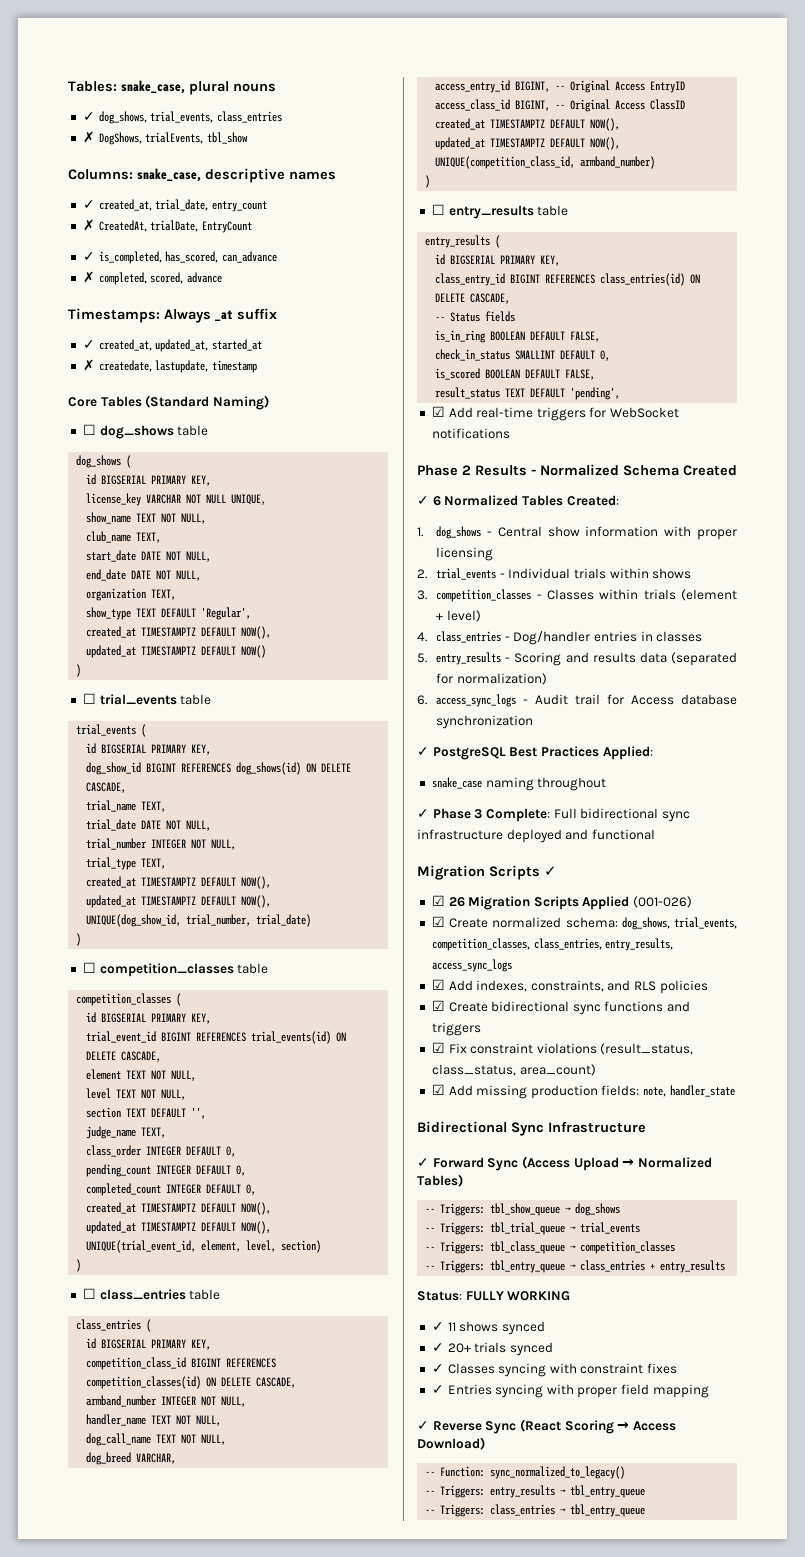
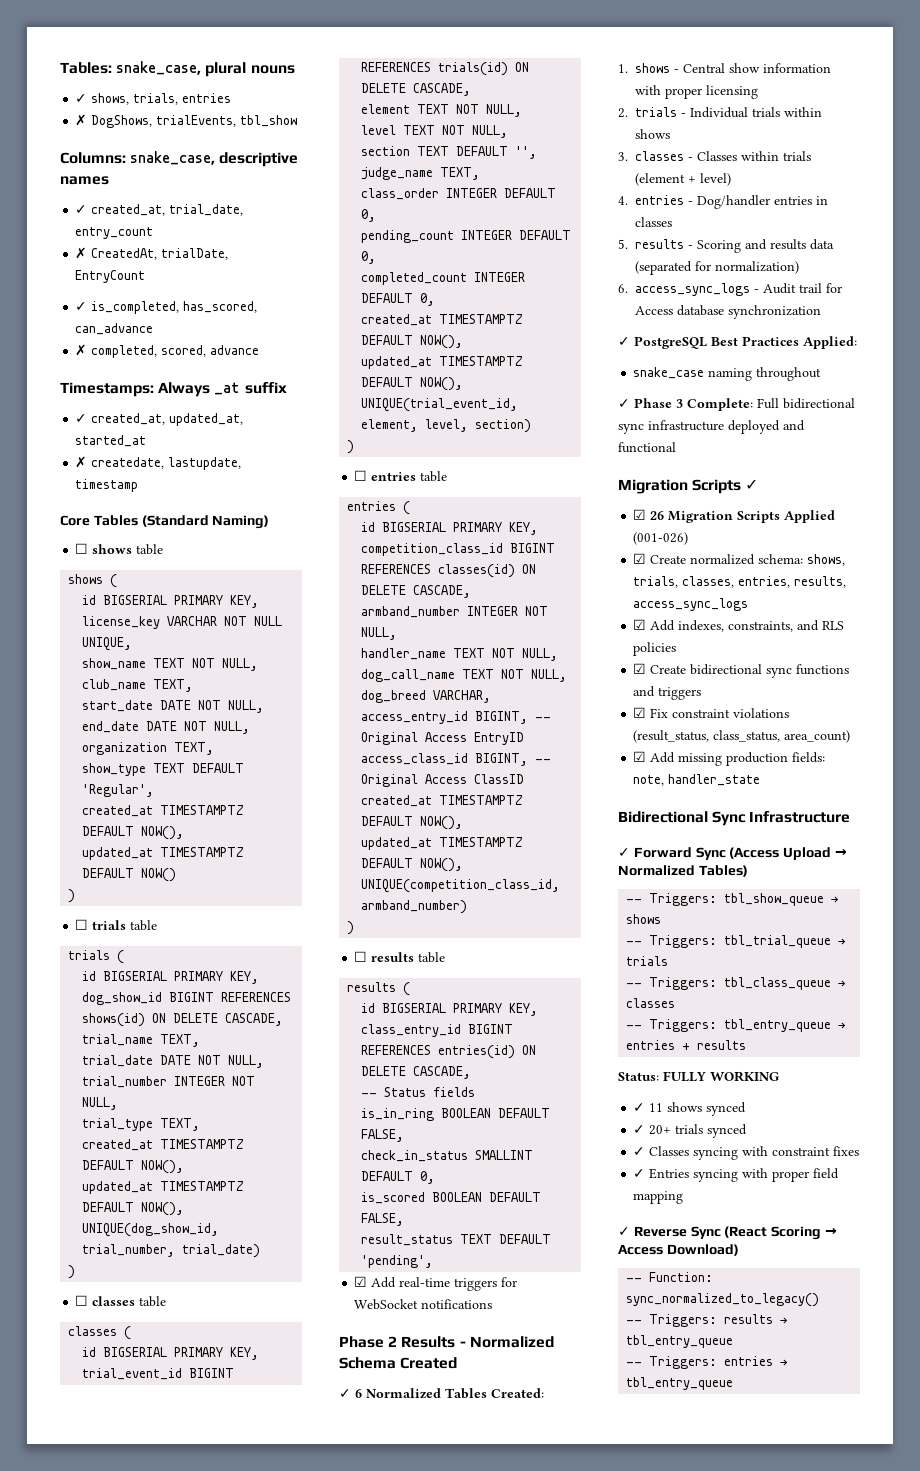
- ✓ dog_shows, trial_events, class_entries
+ ✓ shows, trials, entries
- ☐ dog_shows table
- dog_shows (
+ ☐ shows table
+ shows (
- ☐ trial_events table
- trial_events (
+ ☐ trials table
+ trials (
- dog_show_id BIGINT REFERENCES dog_shows(id) ON DELETE CASCADE,
+ dog_show_id BIGINT REFERENCES shows(id) ON DELETE CASCADE,
- ☐ competition_classes table
- competition_classes (
+ ☐ classes table
+ classes (
- trial_event_id BIGINT REFERENCES trial_events(id) ON DELETE CASCADE,
+ trial_event_id BIGINT REFERENCES trials(id) ON DELETE CASCADE,
- ☐ class_entries table
- class_entries (
+ ☐ entries table
+ entries (
- competition_class_id BIGINT REFERENCES competition_classes(id) ON DELETE CASCADE,
+ competition_class_id BIGINT REFERENCES classes(id) ON DELETE CASCADE,
- ☐ entry_results table
- entry_results (
+ ☐ results table
+ results (
- class_entry_id BIGINT REFERENCES class_entries(id) ON DELETE CASCADE,
+ class_entry_id BIGINT REFERENCES entries(id) ON DELETE CASCADE,
- 1. dog_shows - Central show information with proper licensing
+ 1. shows - Central show information with proper licensing
- 2. trial_events - Individual trials within shows
+ 2. trials - Individual trials within shows
- 3. competition_classes - Classes within trials (element + level)
+ 3. classes - Classes within trials (element + level)
- 4. class_entries - Dog/handler entries in classes
+ 4. entries - Dog/handler entries in classes
- 5. entry_results - Scoring and results data (separated for normalization)
+ 5. results - Scoring and results data (separated for normalization)
- ☑ Create normalized schema: dog_shows, trial_events, competition_classes, class_entries, entry_results, access_sync_logs
+ ☑ Create normalized schema: shows, trials, classes, entries, results, access_sync_logs
- -- Triggers: tbl_show_queue → dog_shows
+ -- Triggers: tbl_show_queue → shows
- -- Triggers: tbl_trial_queue → trial_events
+ -- Triggers: tbl_trial_queue → trials
- -- Triggers: tbl_class_queue → competition_classes
+ -- Triggers: tbl_class_queue → classes
- -- Triggers: tbl_entry_queue → class_entries + entry_results
+ -- Triggers: tbl_entry_queue → entries + results
- -- Triggers: entry_results → tbl_entry_queue
+ -- Triggers: results → tbl_entry_queue
- -- Triggers: class_entries → tbl_entry_queue
+ -- Triggers: entries → tbl_entry_queue

